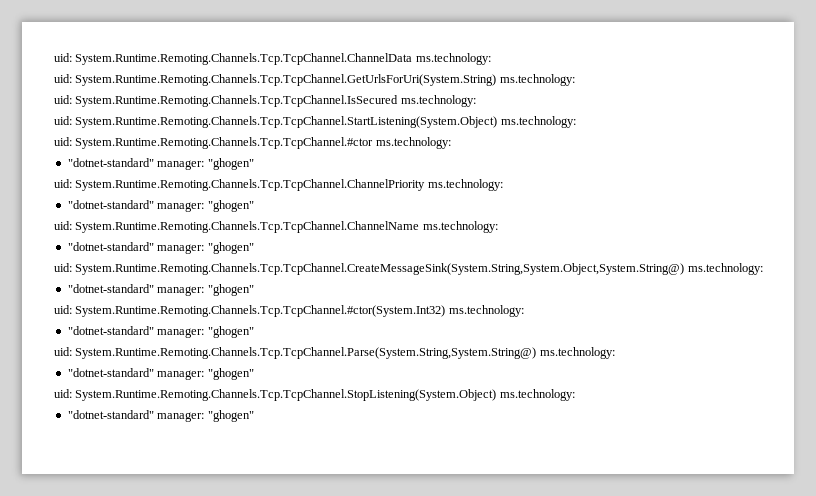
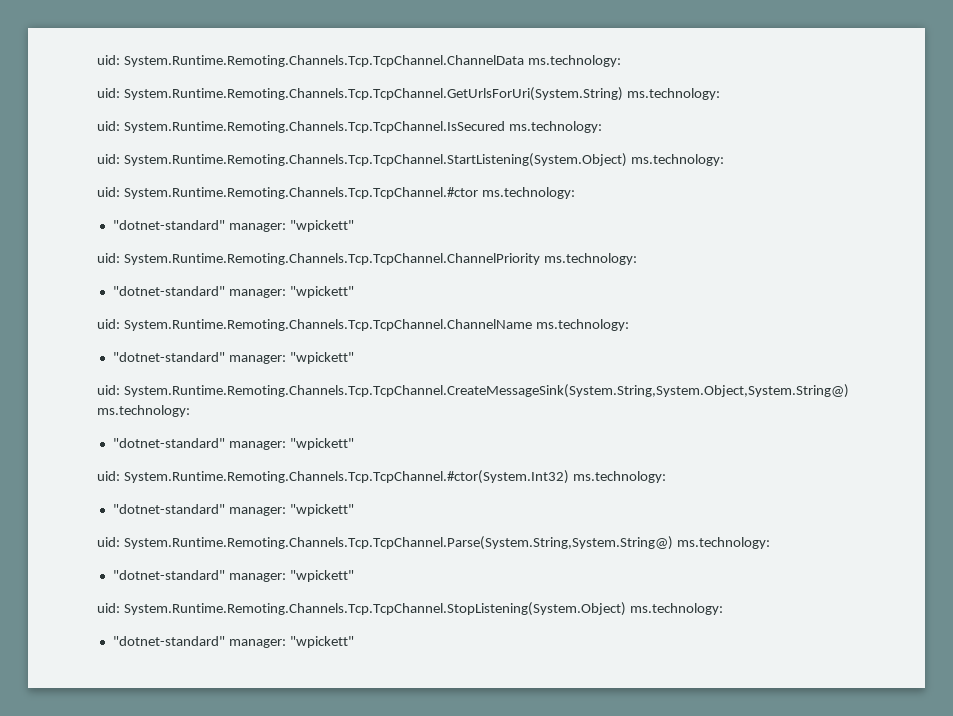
  uid: System.Runtime.Remoting.Channels.Tcp.TcpChannel.#ctor ms.technology:
- "dotnet-standard" manager: "ghogen"
+ "dotnet-standard" manager: "wpickett"
  uid: System.Runtime.Remoting.Channels.Tcp.TcpChannel.ChannelPriority ms.technology:
- "dotnet-standard" manager: "ghogen"
+ "dotnet-standard" manager: "wpickett"
  uid: System.Runtime.Remoting.Channels.Tcp.TcpChannel.ChannelName ms.technology:
- "dotnet-standard" manager: "ghogen"
+ "dotnet-standard" manager: "wpickett"
  uid: System.Runtime.Remoting.Channels.Tcp.TcpChannel.CreateMessageSink(System.String,System.Object,System.String@) ms.technology:
- "dotnet-standard" manager: "ghogen"
+ "dotnet-standard" manager: "wpickett"
  uid: System.Runtime.Remoting.Channels.Tcp.TcpChannel.#ctor(System.Int32) ms.technology:
- "dotnet-standard" manager: "ghogen"
+ "dotnet-standard" manager: "wpickett"
  uid: System.Runtime.Remoting.Channels.Tcp.TcpChannel.Parse(System.String,System.String@) ms.technology:
- "dotnet-standard" manager: "ghogen"
+ "dotnet-standard" manager: "wpickett"
  uid: System.Runtime.Remoting.Channels.Tcp.TcpChannel.StopListening(System.Object) ms.technology:
- "dotnet-standard" manager: "ghogen"
+ "dotnet-standard" manager: "wpickett"

